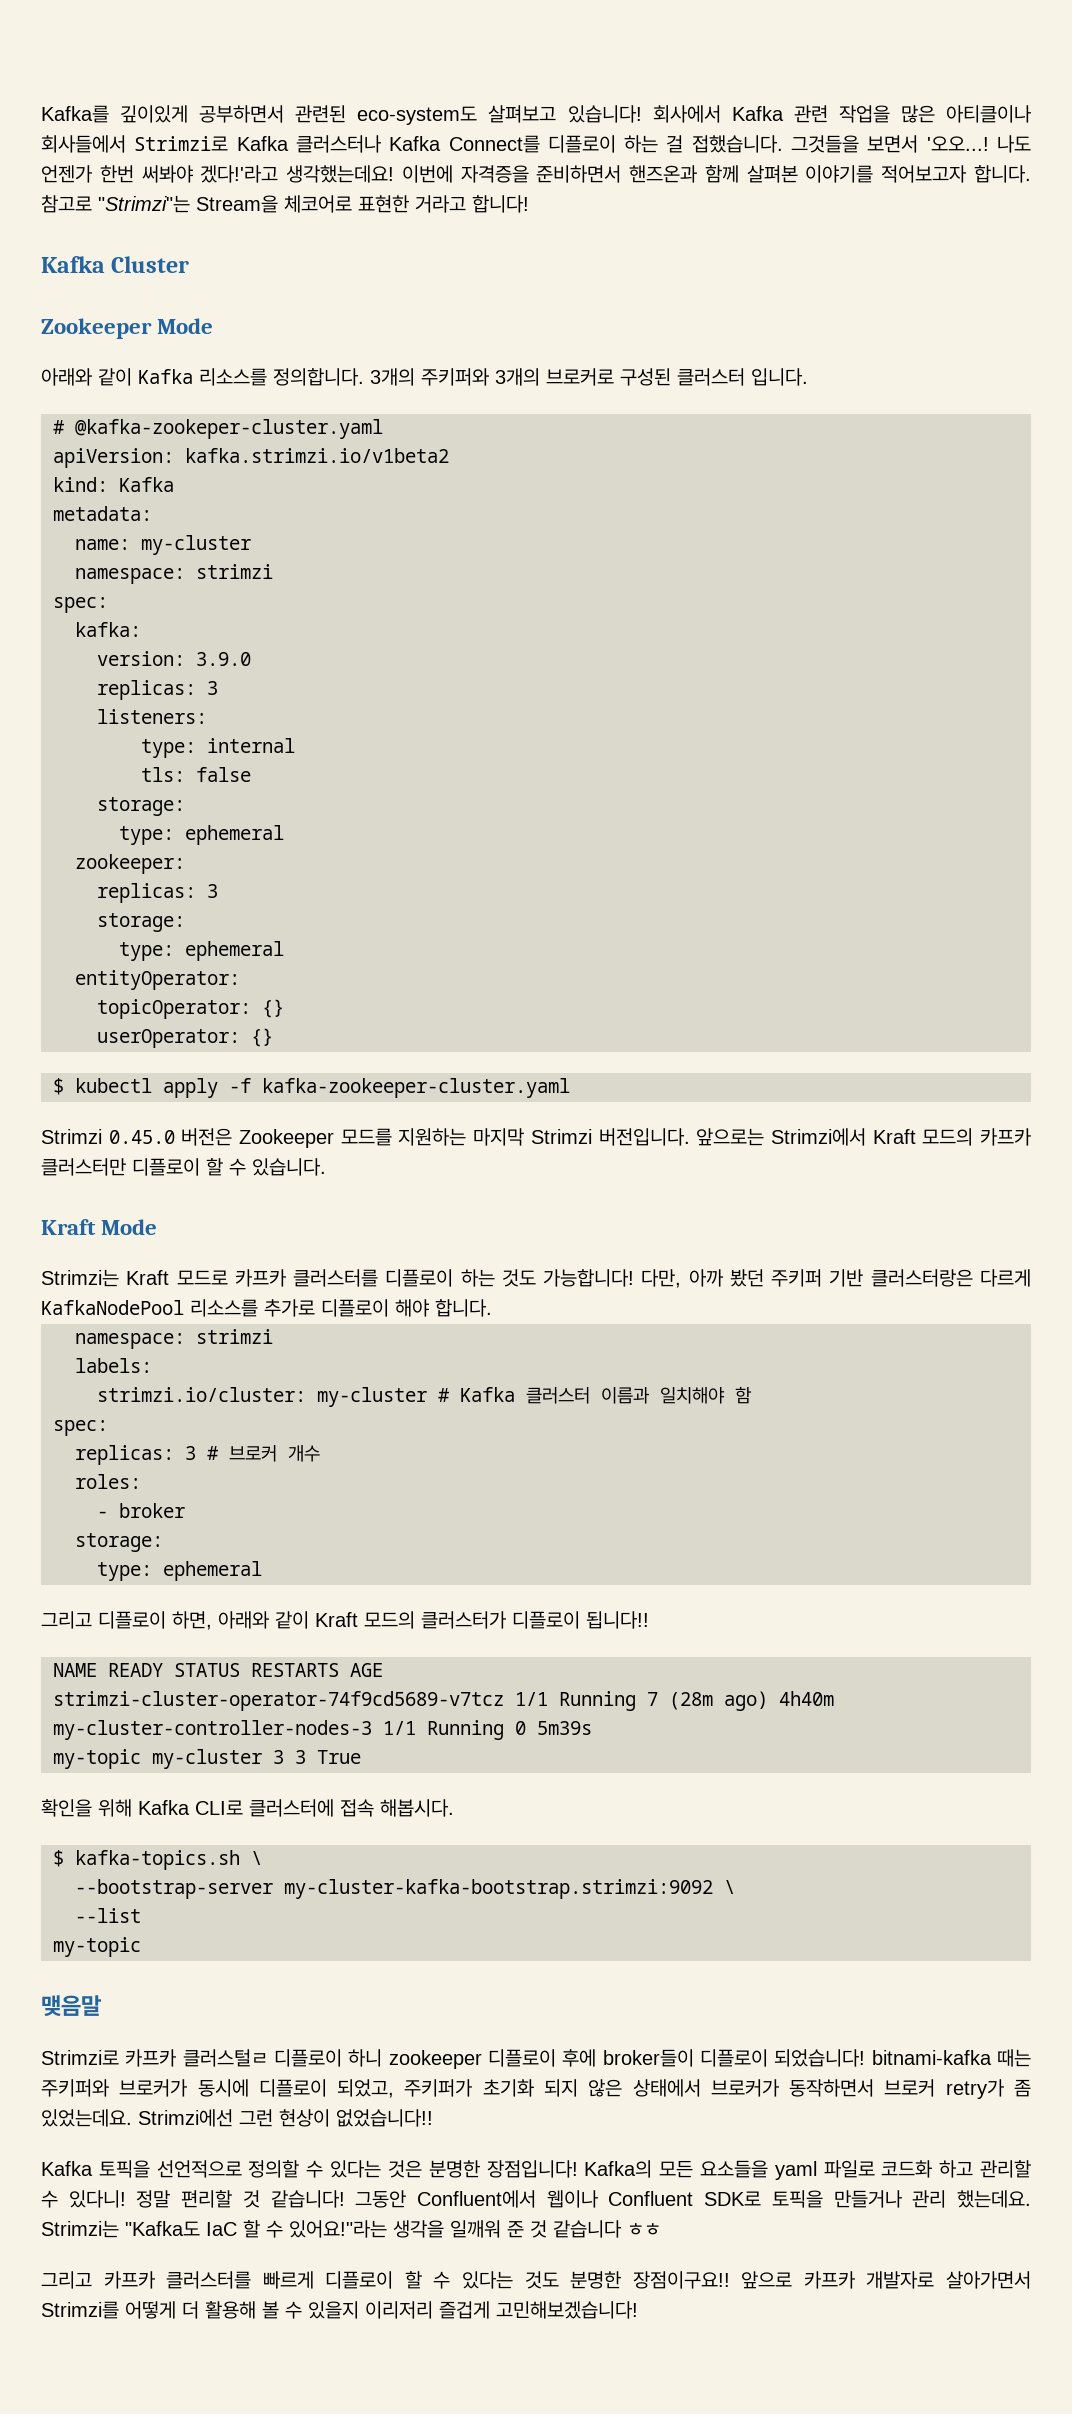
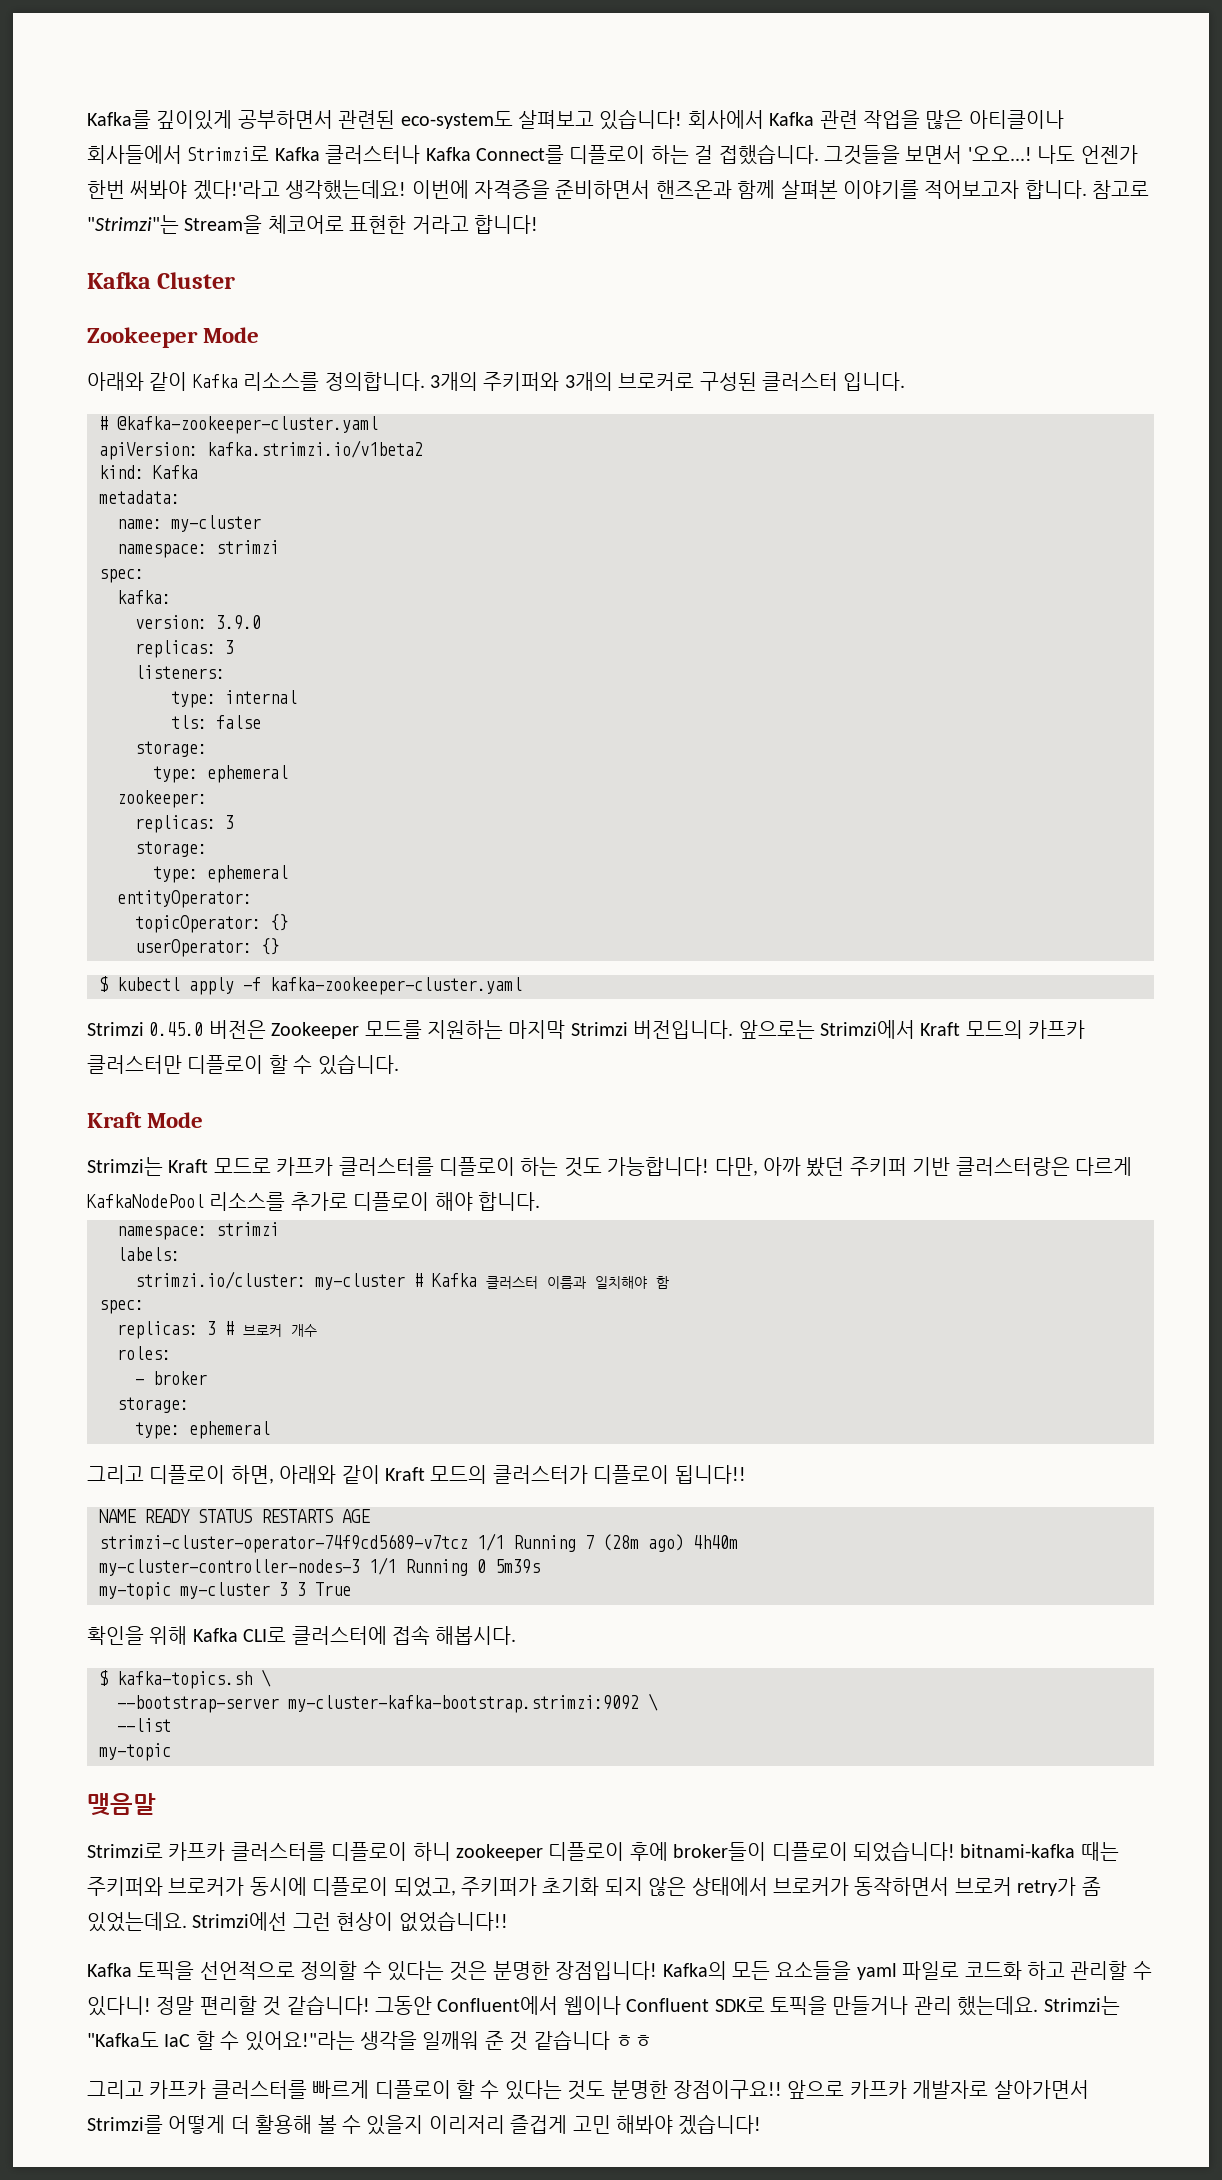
- # @kafka-zookeper-cluster.yaml
+ # @kafka-zookeeper-cluster.yaml
- Strimzi로 카프카 클러스털ㄹ 디플로이 하니 zookeeper 디플로이 후에 broker들이 디플로이 되었습니다! bitnami-kafka 때는 주키퍼와 브로커가 동시에 디플로이 되었고, 주키퍼가 초기화 되지 않은 상태에서 브로커가 동작하면서 브로커 retry가 좀 있었는데요.
+ Strimzi로 카프카 클러스터를 디플로이 하니 zookeeper 디플로이 후에 broker들이 디플로이 되었습니다! bitnami-kafka 때는 주키퍼와 브로커가 동시에 디플로이 되었고, 주키퍼가 초기화 되지 않은 상태에서 브로커가 동작하면서 브로커 retry가 좀 있었는데요.
- 앞으로 카프카 개발자로 살아가면서 Strimzi를 어떻게 더 활용해 볼 수 있을지 이리저리 즐겁게 고민해보겠습니다!
+ 앞으로 카프카 개발자로 살아가면서 Strimzi를 어떻게 더 활용해 볼 수 있을지 이리저리 즐겁게 고민 해봐야 겠습니다!

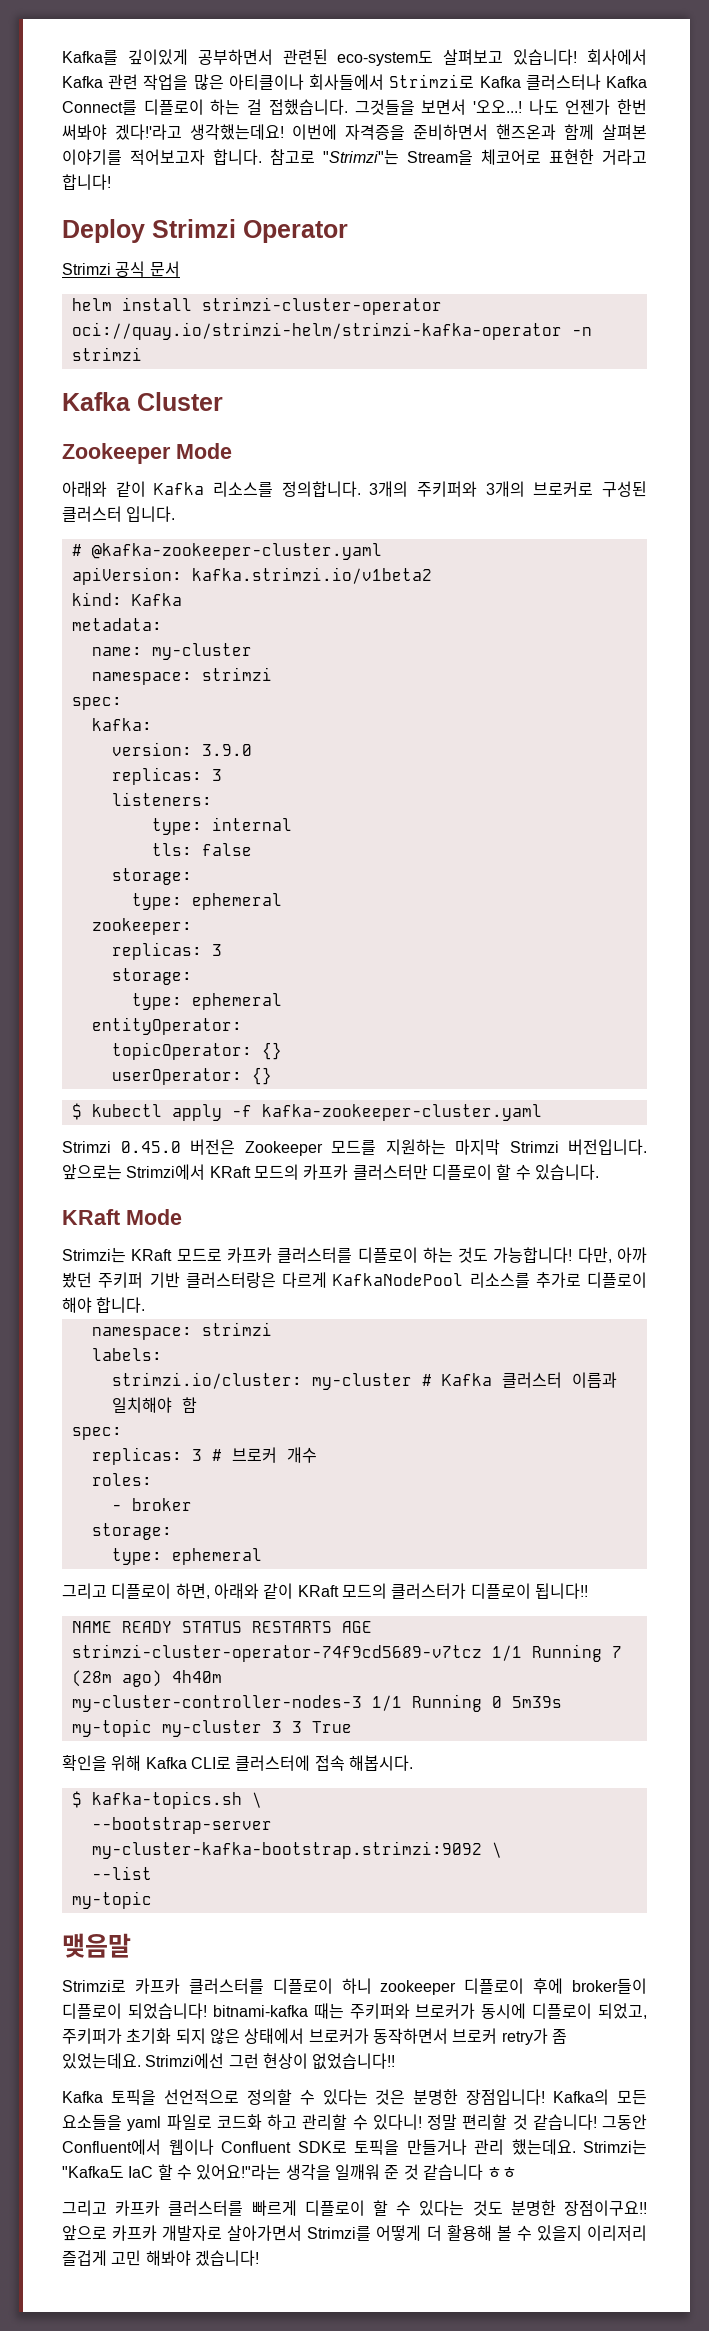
+ Deploy Strimzi Operator
+ Strimzi 공식 문서
+ helm install strimzi-cluster-operator oci://quay.io/strimzi-helm/strimzi-kafka-operator -n strimzi
- 앞으로는 Strimzi에서 Kraft 모드의 카프카 클러스터만 디플로이 할 수 있습니다.
+ 앞으로는 Strimzi에서 KRaft 모드의 카프카 클러스터만 디플로이 할 수 있습니다.
- Kraft Mode
+ KRaft Mode
- Strimzi는 Kraft 모드로 카프카 클러스터를 디플로이 하는 것도 가능합니다!
+ Strimzi는 KRaft 모드로 카프카 클러스터를 디플로이 하는 것도 가능합니다!
- 그리고 디플로이 하면, 아래와 같이 Kraft 모드의 클러스터가 디플로이 됩니다!!
+ 그리고 디플로이 하면, 아래와 같이 KRaft 모드의 클러스터가 디플로이 됩니다!!

